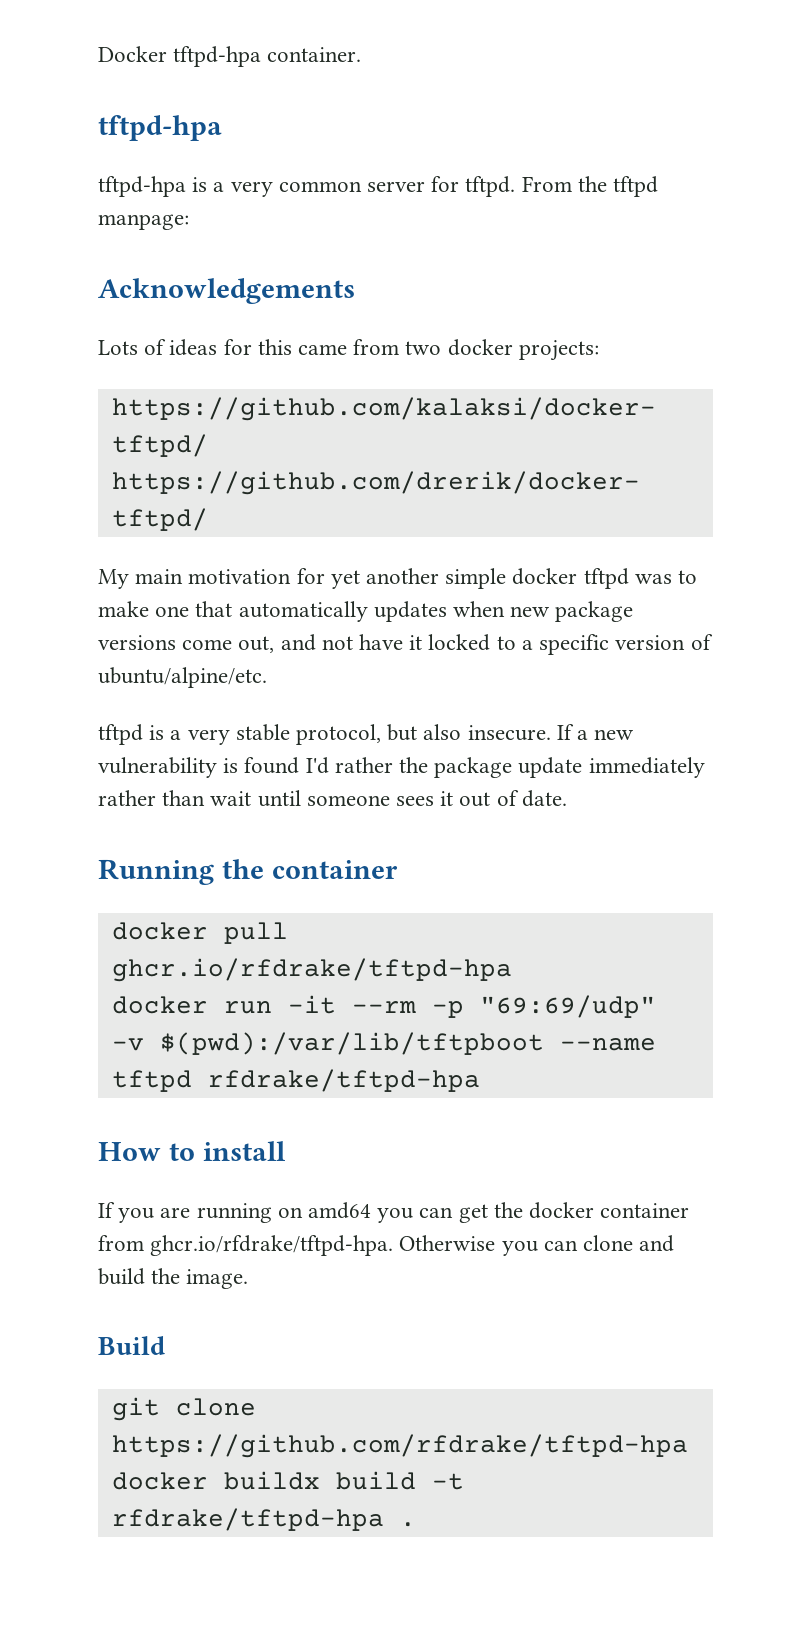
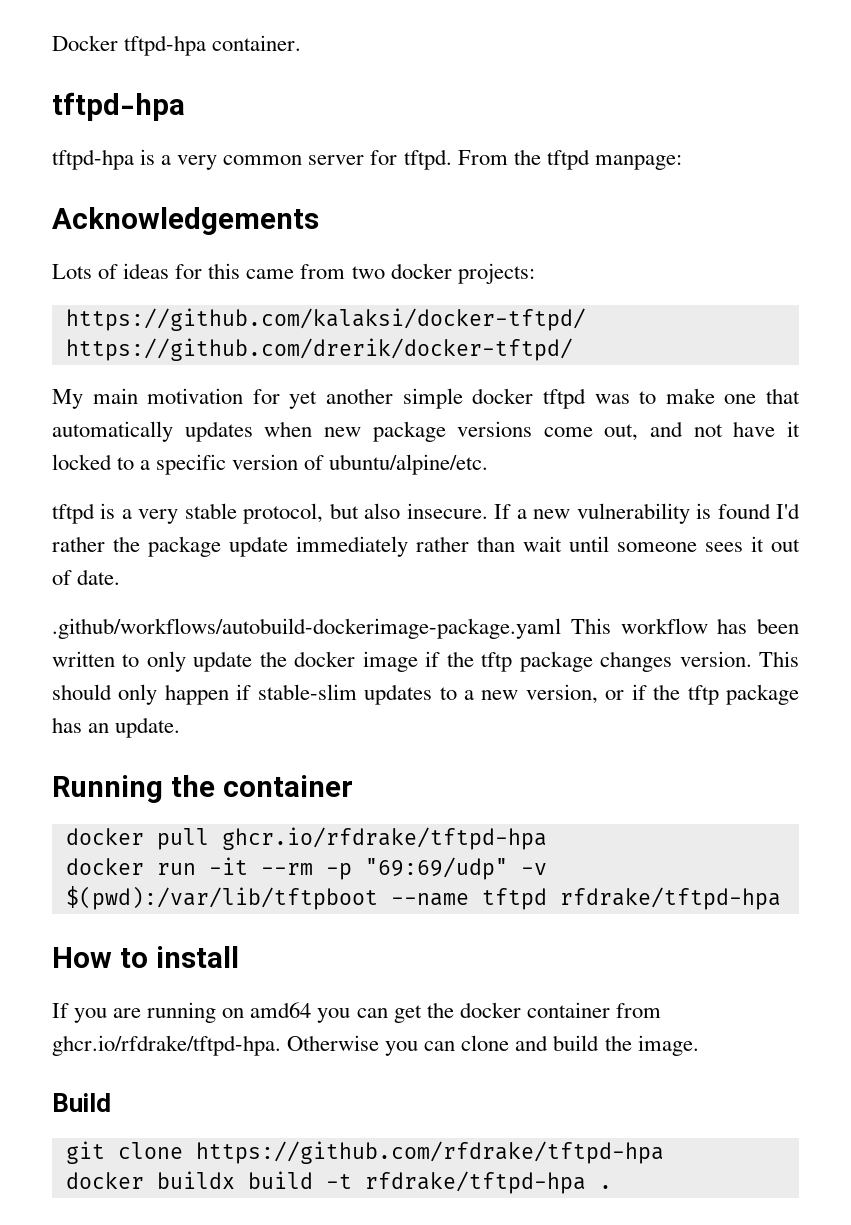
+ .github/workflows/autobuild-dockerimage-package.yaml This workflow has been written to only update the docker image if the tftp package changes version. This should only happen if stable-slim updates to a new version, or if the tftp package has an update.

